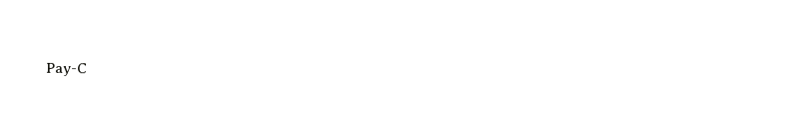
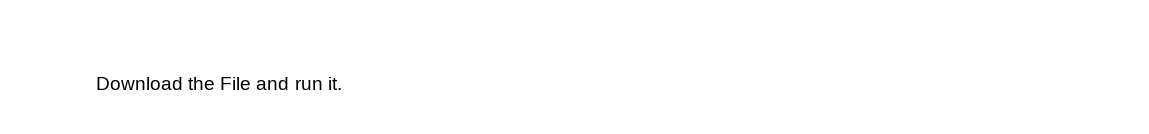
- Pay-C
+ Download the File and run it.

